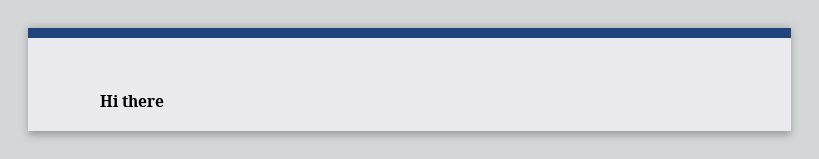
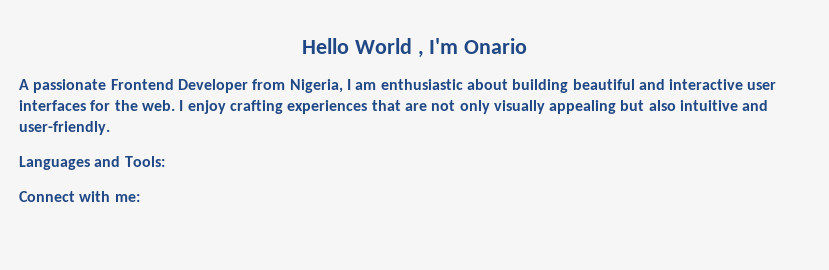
- Hi there
+ Hello World , I'm Onario
+ A passionate Frontend Developer from Nigeria, I am enthusiastic about building beautiful and interactive user interfaces for the web. I enjoy crafting experiences that are not only visually appealing but also intuitive and user-friendly.
+ Languages and Tools:
+ Connect with me:

